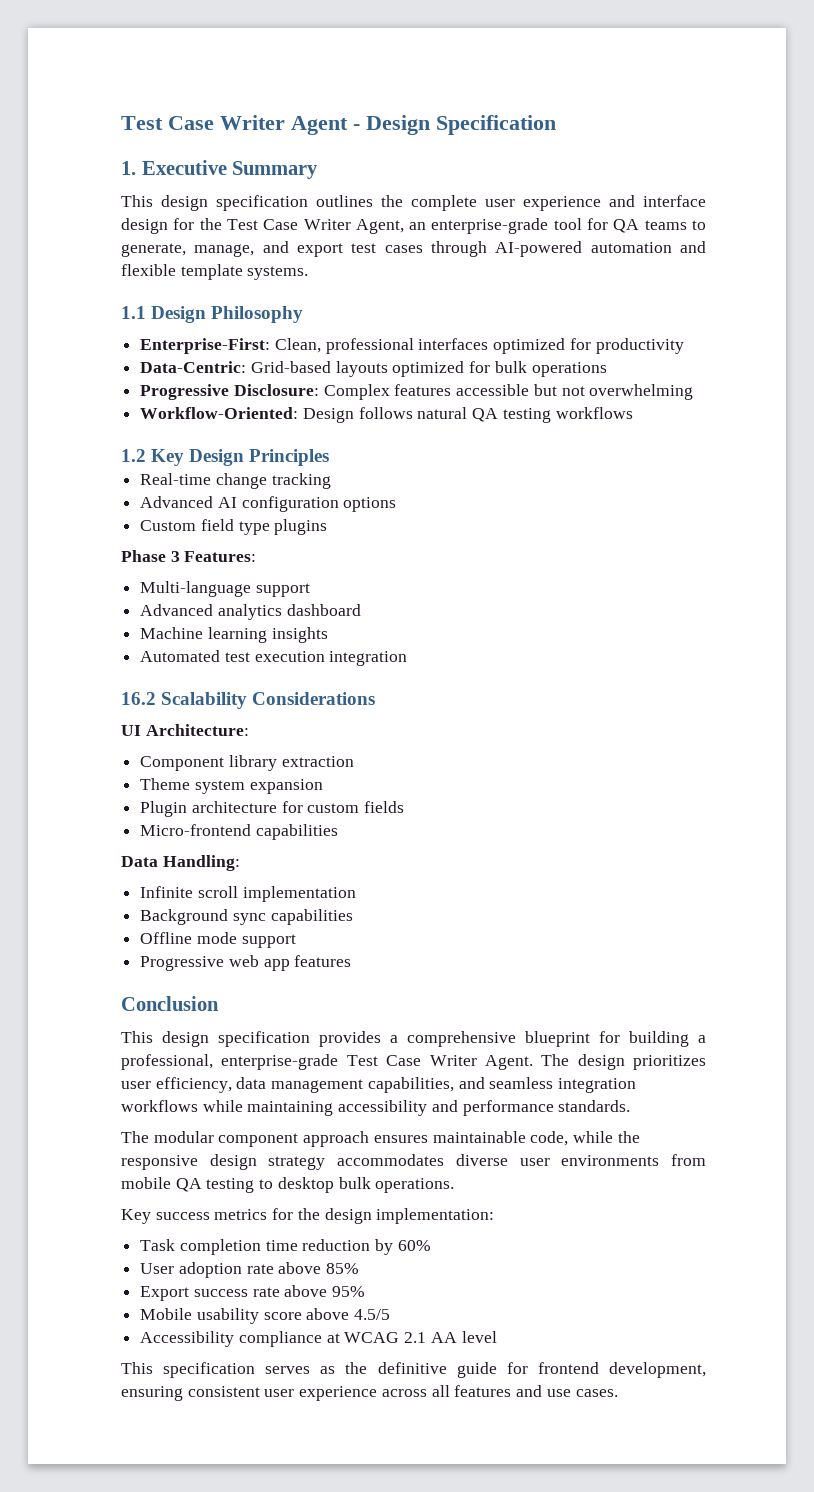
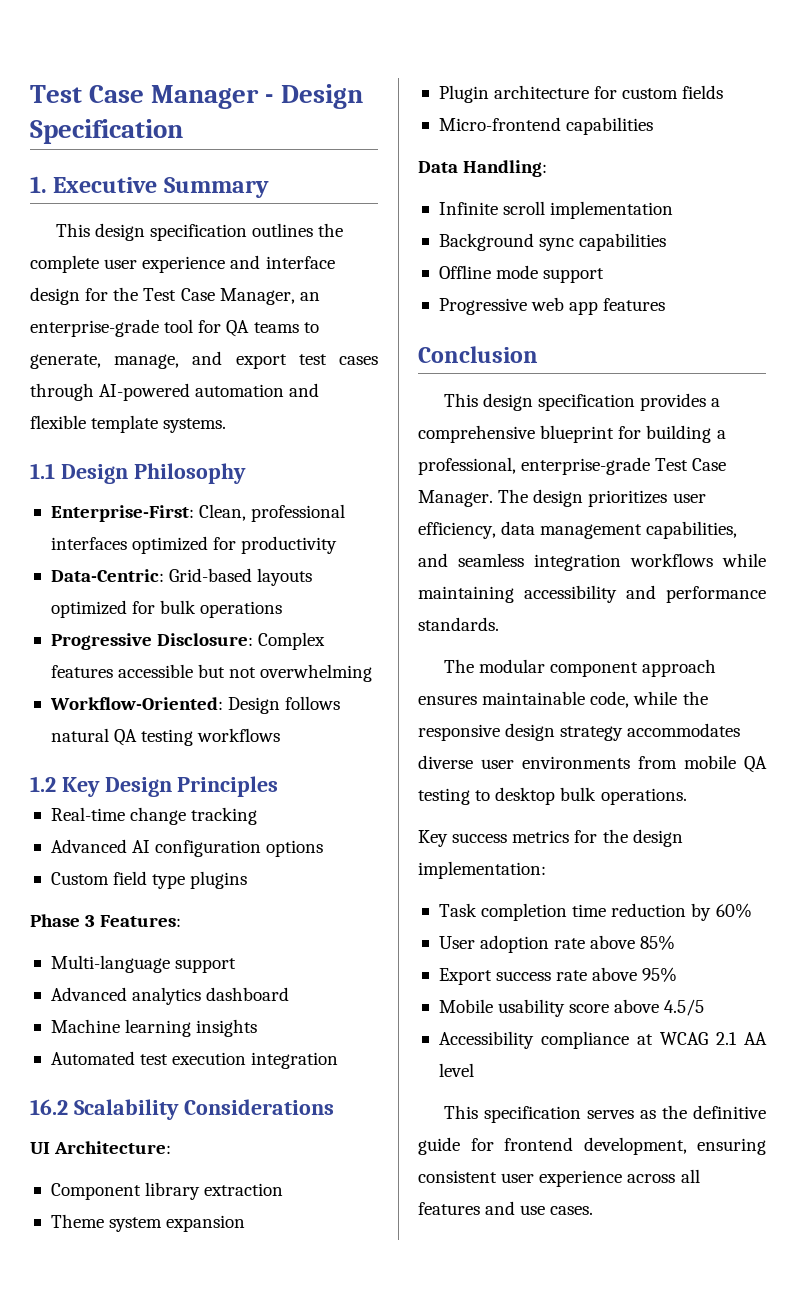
- Test Case Writer Agent - Design Specification
+ Test Case Manager - Design Specification
- This design specification outlines the complete user experience and interface design for the Test Case Writer Agent, an enterprise-grade tool for QA teams to generate, manage, and export test cases through AI-powered automation and flexible template systems.
+ This design specification outlines the complete user experience and interface design for the Test Case Manager, an enterprise-grade tool for QA teams to generate, manage, and export test cases through AI-powered automation and flexible template systems.
- This design specification provides a comprehensive blueprint for building a professional, enterprise-grade Test Case Writer Agent.
+ This design specification provides a comprehensive blueprint for building a professional, enterprise-grade Test Case Manager.

